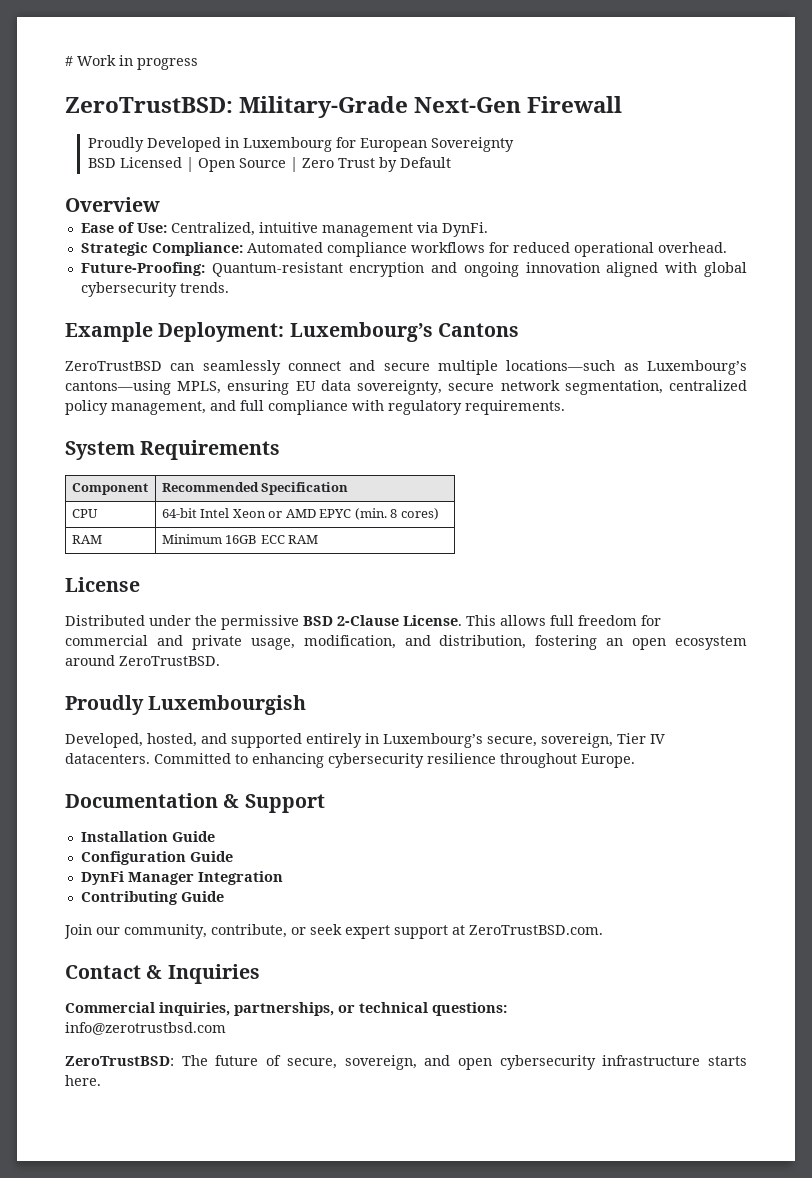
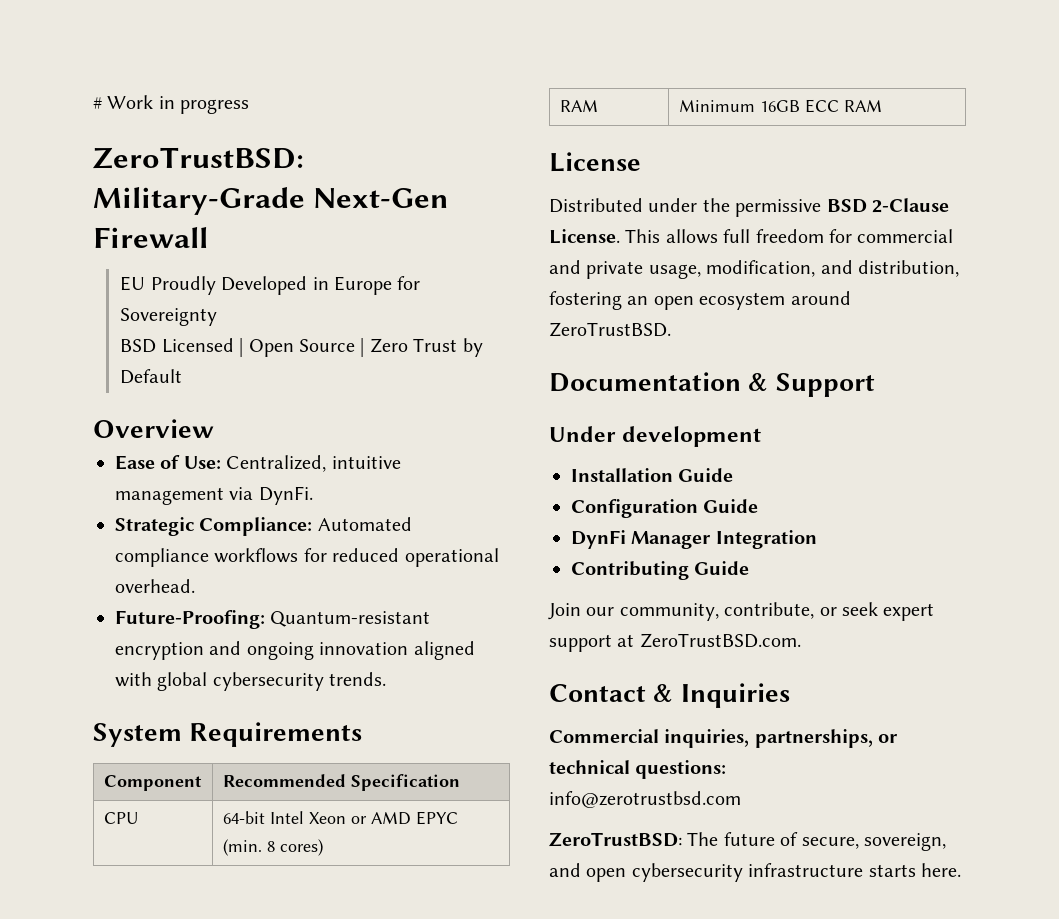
- Proudly Developed in Luxembourg for European Sovereignty
+ EU Proudly Developed in Europe for Sovereignty
- Example Deployment: Luxembourg’s Cantons
- ZeroTrustBSD can seamlessly connect and secure multiple locations—such as Luxembourg’s cantons—using MPLS, ensuring EU data sovereignty, secure network segmentation, centralized policy management, and full compliance with regulatory requirements.
- Proudly Luxembourgish
- Developed, hosted, and supported entirely in Luxembourg’s secure, sovereign, Tier IV datacenters. Committed to enhancing cybersecurity resilience throughout Europe.
+ Under development

